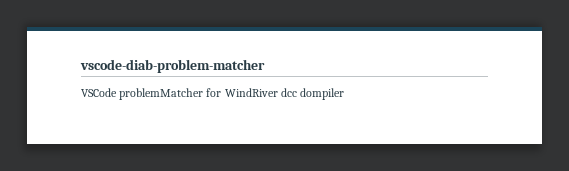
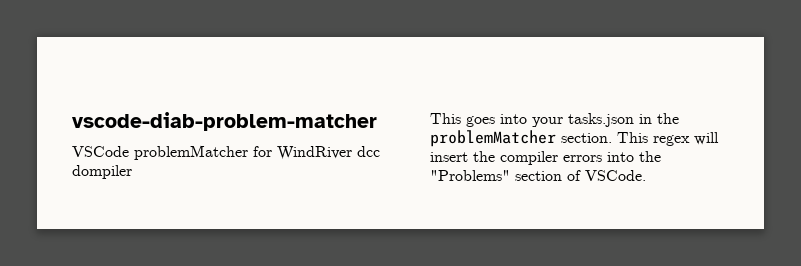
+ This goes into your tasks.json in the problemMatcher section. This regex will insert the compiler errors into the "Problems" section of VSCode.

